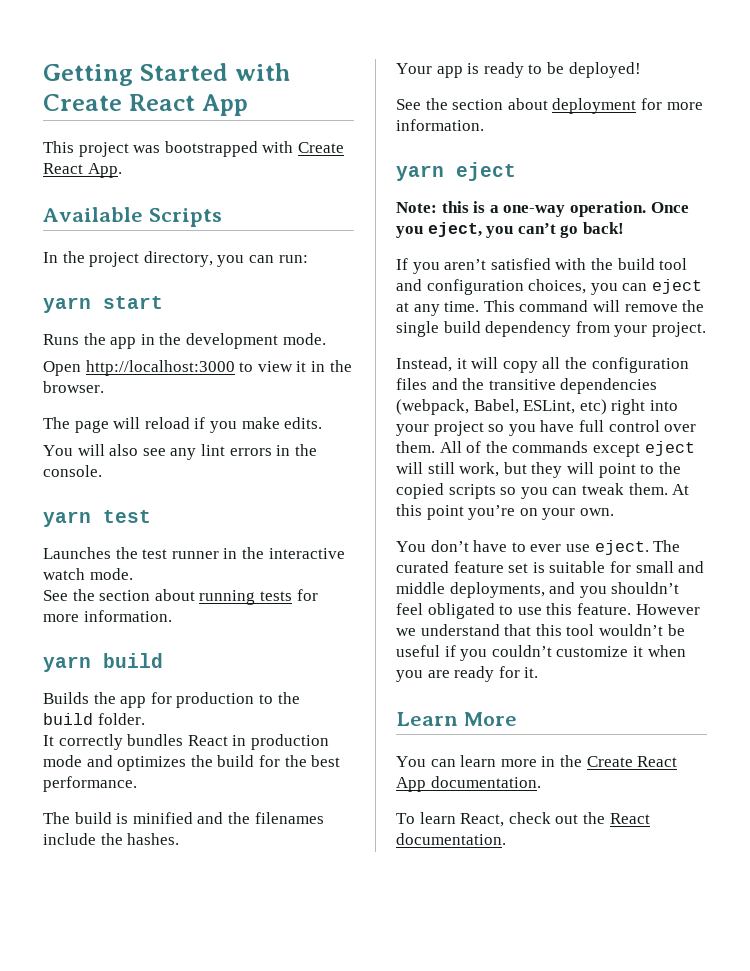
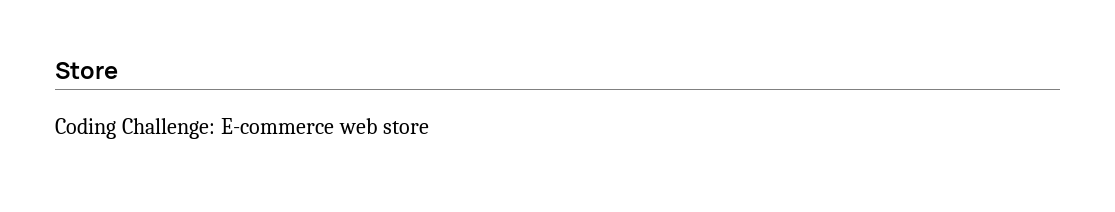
- Getting Started with Create React App
- This project was bootstrapped with Create React App.
- Available Scripts
- In the project directory, you can run:
- yarn start
- Runs the app in the development mode.
- Open http://localhost:3000 to view it in the browser.
- The page will reload if you make edits.
- You will also see any lint errors in the console.
- yarn test
- Launches the test runner in the interactive watch mode.
- See the section about running tests for more information.
- yarn build
- Builds the app for production to the build folder.
- It correctly bundles React in production mode and optimizes the build for the best performance.
- The build is minified and the filenames include the hashes.
- Your app is ready to be deployed!
- See the section about deployment for more information.
- yarn eject
- Note: this is a one-way operation. Once you eject, you can’t go back!
- If you aren’t satisfied with the build tool and configuration choices, you can eject at any time. This command will remove the single build dependency from your project.
- Instead, it will copy all the configuration files and the transitive dependencies (webpack, Babel, ESLint, etc) right into your project so you have full control over them. All of the commands except eject will still work, but they will point to the copied scripts so you can tweak them. At this point you’re on your own.
- You don’t have to ever use eject. The curated feature set is suitable for small and middle deployments, and you shouldn’t feel obligated to use this feature. However we understand that this tool wouldn’t be useful if you couldn’t customize it when you are ready for it.
- Learn More
- You can learn more in the Create React App documentation.
- To learn React, check out the React documentation.
+ Store
+ Coding Challenge: E-commerce web store

